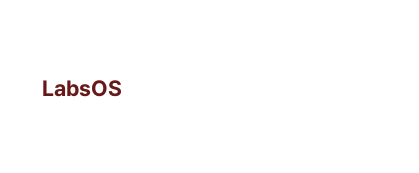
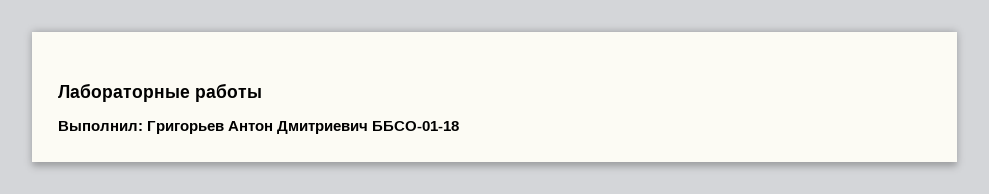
- LabsOS
+ Лабораторные работы
+ Выполнил: Григорьев Антон Дмитриевич ББСО-01-18

